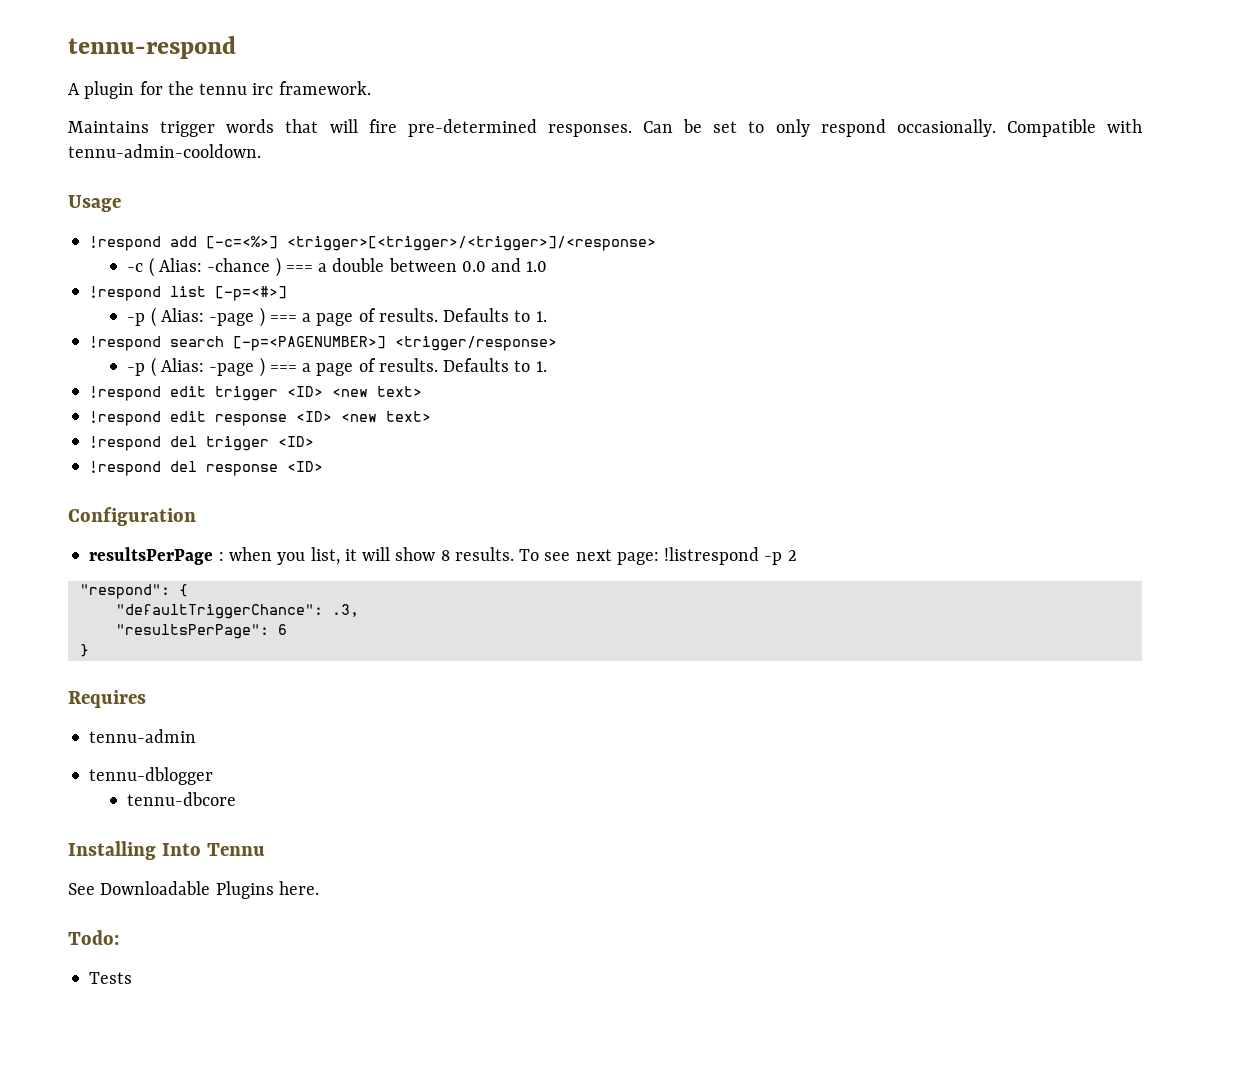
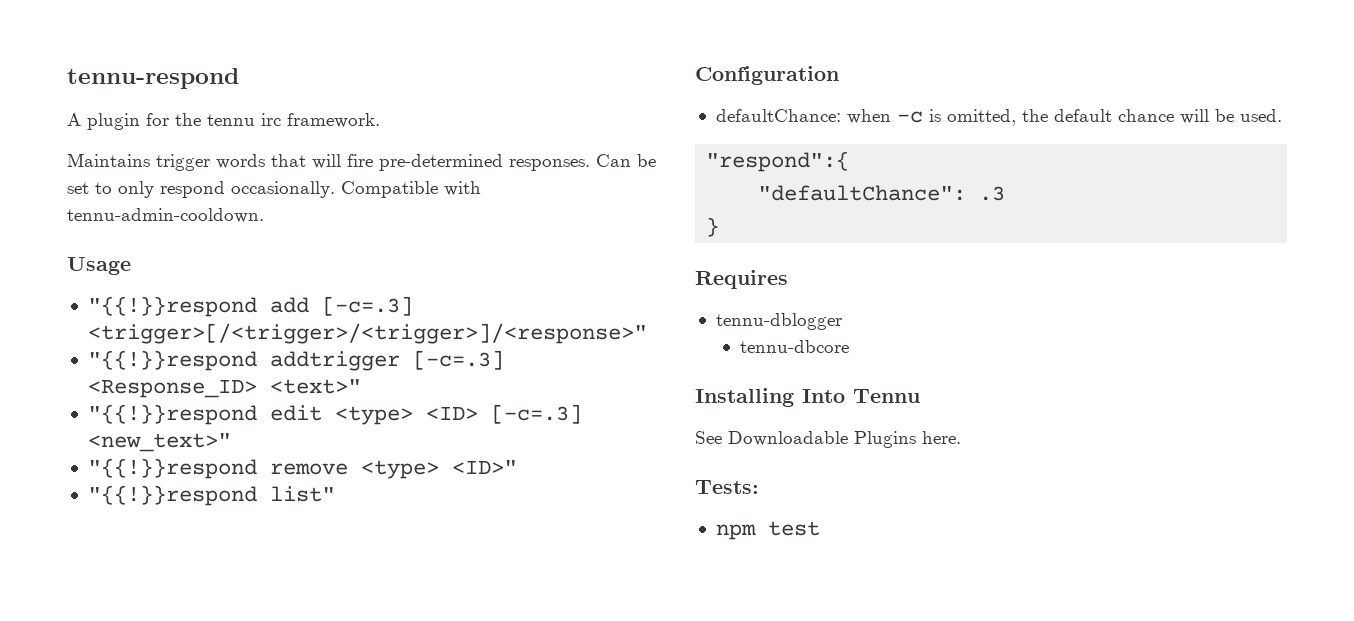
- !respond add [-c=<%>] <trigger>[<trigger>/<trigger>]/<response>
- -c ( Alias: -chance ) === a double between 0.0 and 1.0
- !respond list [-p=<#>]
- -p ( Alias: -page ) === a page of results. Defaults to 1.
- !respond search [-p=<PAGENUMBER>] <trigger/response>
- -p ( Alias: -page ) === a page of results. Defaults to 1.
- !respond edit trigger <ID> <new text>
- !respond edit response <ID> <new text>
- !respond del trigger <ID>
- !respond del response <ID>
+ "{{!}}respond add [-c=.3] <trigger>[/<trigger>/<trigger>]/<response>"
+ "{{!}}respond addtrigger [-c=.3] <Response_ID> <text>"
+ "{{!}}respond edit <type> <ID> [-c=.3] <new_text>"
+ "{{!}}respond remove <type> <ID>"
+ "{{!}}respond list"
  Configuration
- resultsPerPage : when you list, it will show 8 results. To see next page: !listrespond -p 2
- "respond": {
- "defaultTriggerChance": .3,
- "resultsPerPage": 6
+ defaultChance: when -c is omitted, the default chance will be used.
+ "respond":{
+ "defaultChance": .3
- tennu-admin
- Todo:
- Tests
+ Tests:
+ npm test

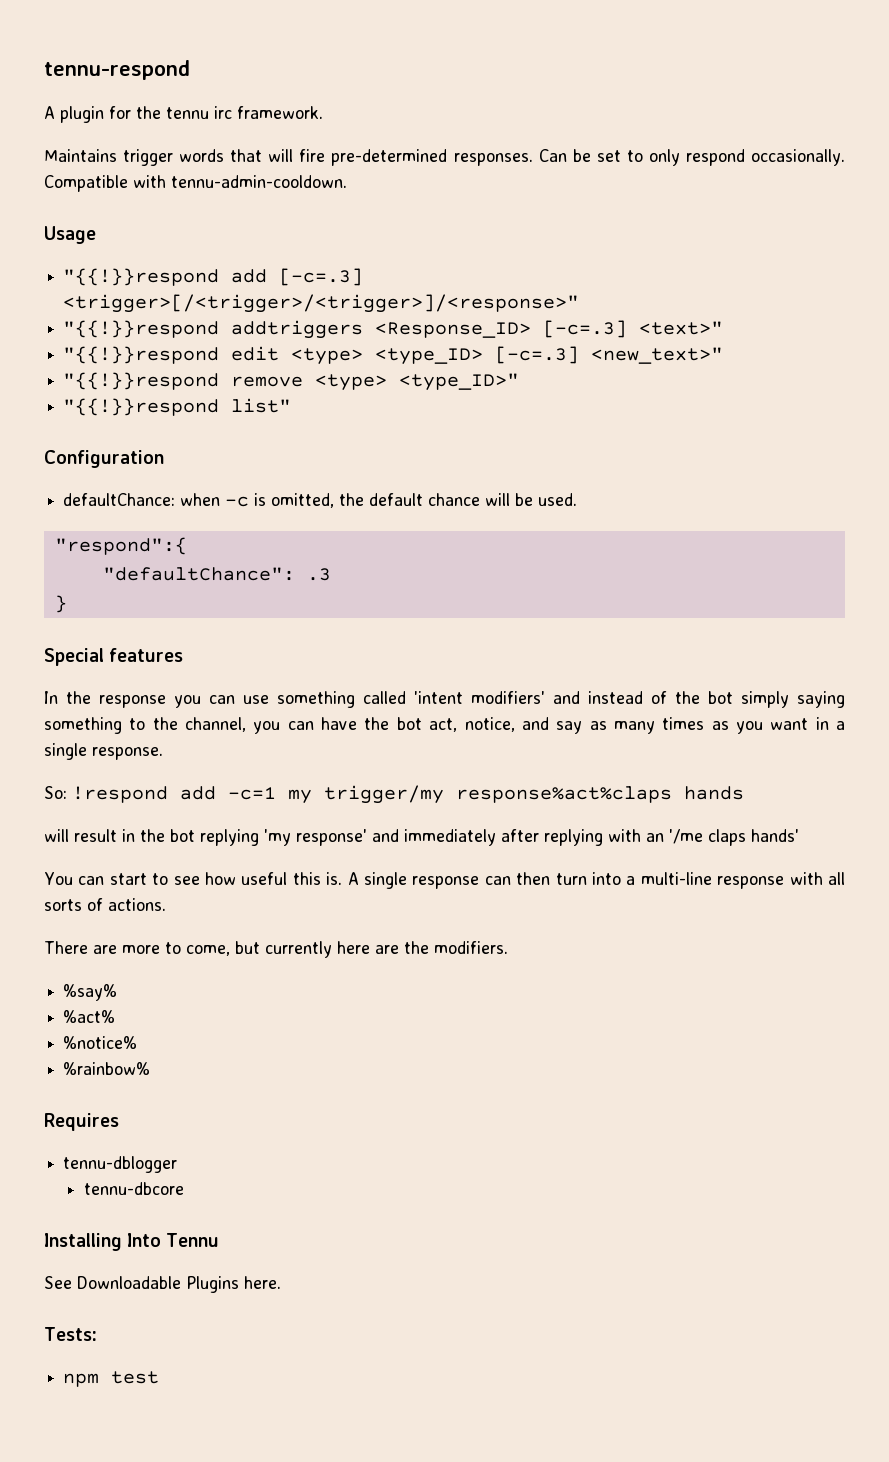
- "{{!}}respond addtrigger [-c=.3] <Response_ID> <text>"
+ "{{!}}respond addtriggers <Response_ID> [-c=.3] <text>"
- "{{!}}respond edit <type> <ID> [-c=.3] <new_text>"
+ "{{!}}respond edit <type> <type_ID> [-c=.3] <new_text>"
- "{{!}}respond remove <type> <ID>"
+ "{{!}}respond remove <type> <type_ID>"
+ Special features
+ In the response you can use something called 'intent modifiers' and instead of the bot simply saying something to the channel, you can have the bot act, notice, and say as many times as you want in a single response.
+ So: !respond add -c=1 my trigger/my response%act%claps hands
+ will result in the bot replying 'my response' and immediately after replying with an '/me claps hands'
+ You can start to see how useful this is. A single response can then turn into a multi-line response with all sorts of actions.
+ There are more to come, but currently here are the modifiers.
+ %say%
+ %act%
+ %notice%
+ %rainbow%

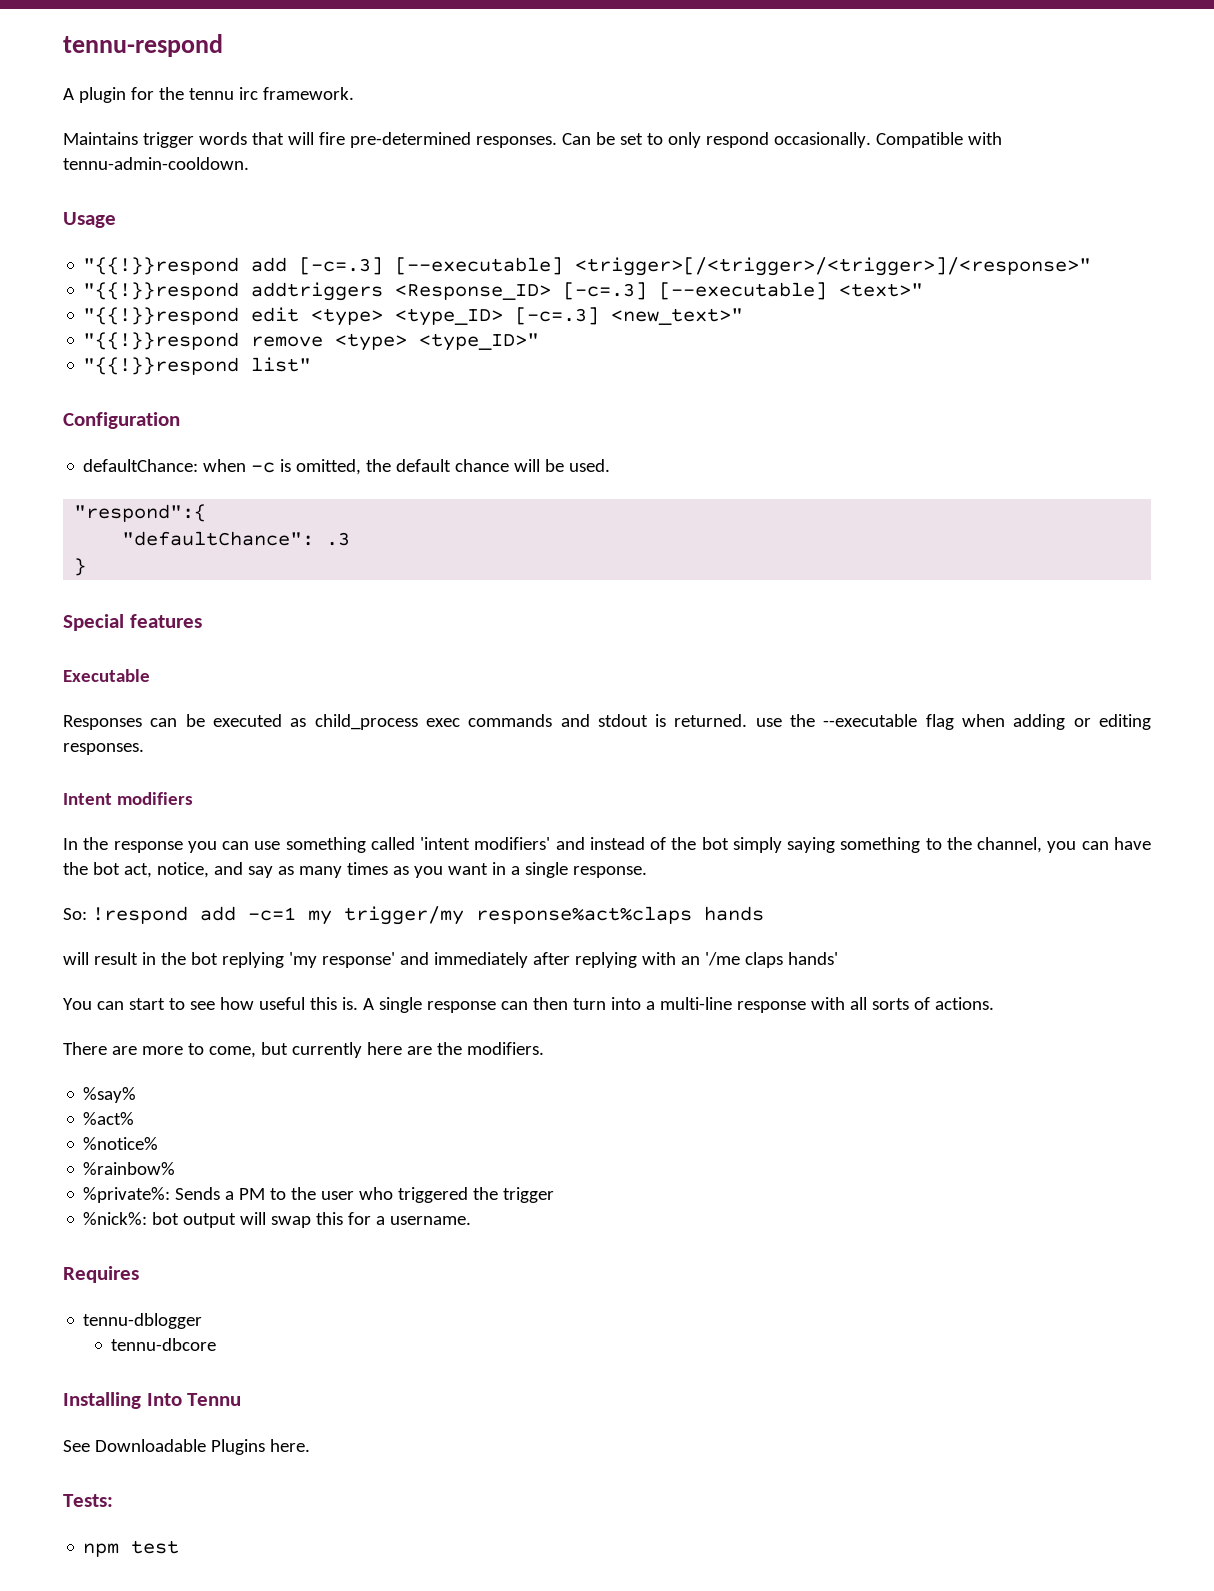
- "{{!}}respond add [-c=.3] <trigger>[/<trigger>/<trigger>]/<response>"
+ "{{!}}respond add [-c=.3] [--executable] <trigger>[/<trigger>/<trigger>]/<response>"
- "{{!}}respond addtriggers <Response_ID> [-c=.3] <text>"
+ "{{!}}respond addtriggers <Response_ID> [-c=.3] [--executable] <text>"
+ Executable
+ Responses can be executed as child_process exec commands and stdout is returned. use the --executable flag when adding or editing responses.
+ Intent modifiers
+ %private%: Sends a PM to the user who triggered the trigger
+ %nick%: bot output will swap this for a username.

